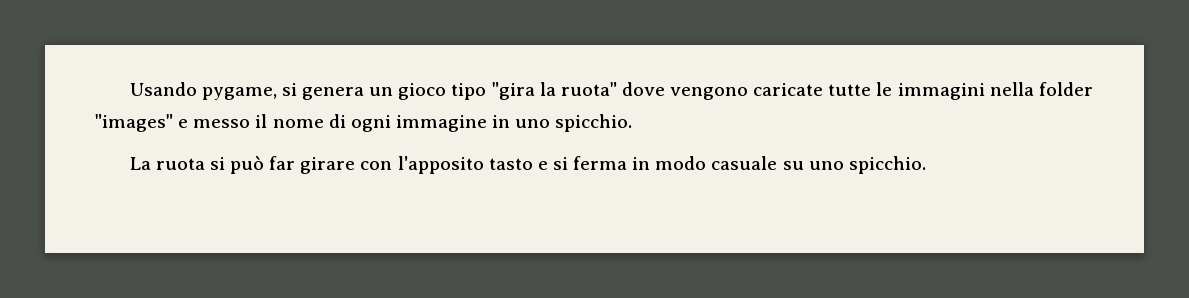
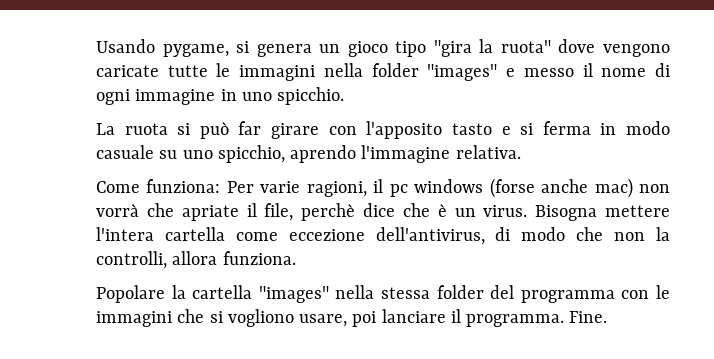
- La ruota si può far girare con l'apposito tasto e si ferma in modo casuale su uno spicchio.
+ La ruota si può far girare con l'apposito tasto e si ferma in modo casuale su uno spicchio, aprendo l'immagine relativa.
+ Come funziona: Per varie ragioni, il pc windows (forse anche mac) non vorrà che apriate il file, perchè dice che è un virus. Bisogna mettere l'intera cartella come eccezione dell'antivirus, di modo che non la controlli, allora funziona.
+ Popolare la cartella "images" nella stessa folder del programma con le immagini che si vogliono usare, poi lanciare il programma. Fine.

